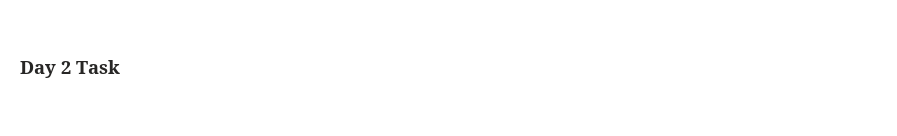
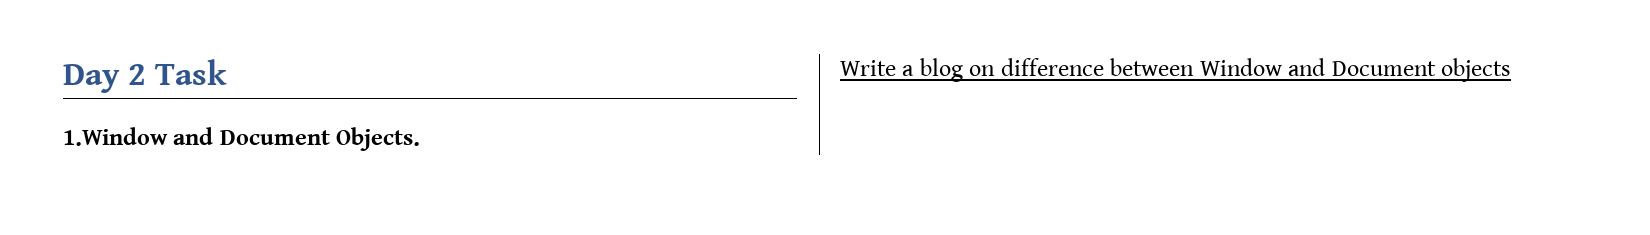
+ 1.Window and Document Objects.
+ Write a blog on difference between Window and Document objects

